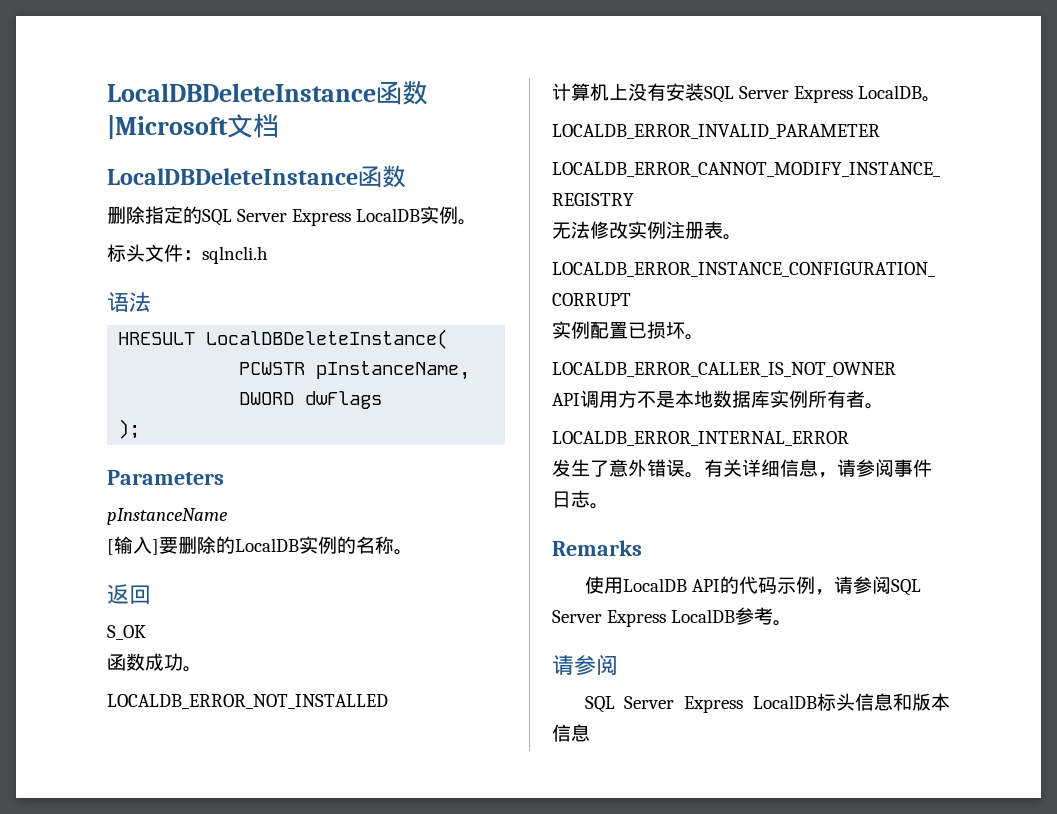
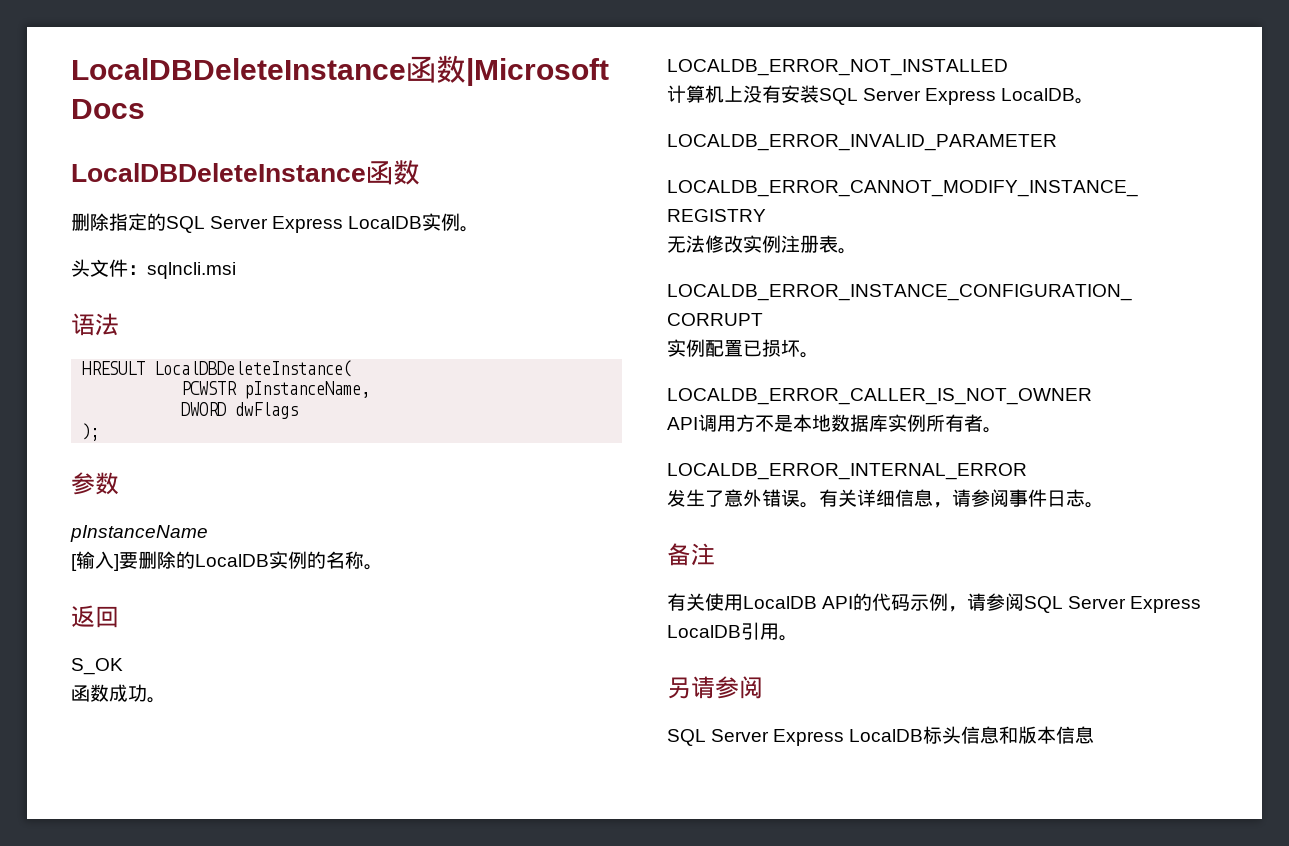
- LocalDBDeleteInstance函数|Microsoft文档
+ LocalDBDeleteInstance函数|Microsoft Docs
- 标头文件：sqlncli.h
+ 头文件：sqlncli.msi
- Parameters
+ 参数
- Remarks
- 使用LocalDB API的代码示例，请参阅SQL Server Express LocalDB参考。
- 请参阅
+ 备注
+ 有关使用LocalDB API的代码示例，请参阅SQL Server Express LocalDB引用。
+ 另请参阅

